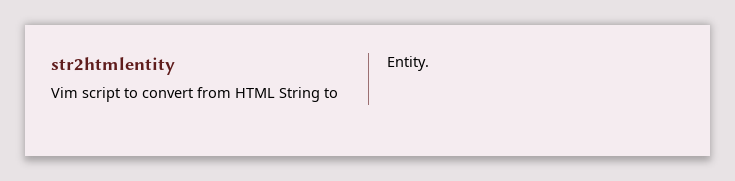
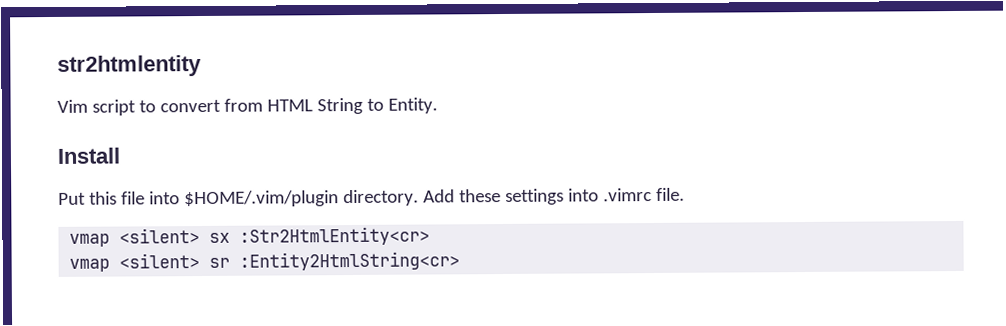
+ Install
+ Put this file into $HOME/.vim/plugin directory. Add these settings into .vimrc file.
+ vmap <silent> sx :Str2HtmlEntity<cr>
+ vmap <silent> sr :Entity2HtmlString<cr>

